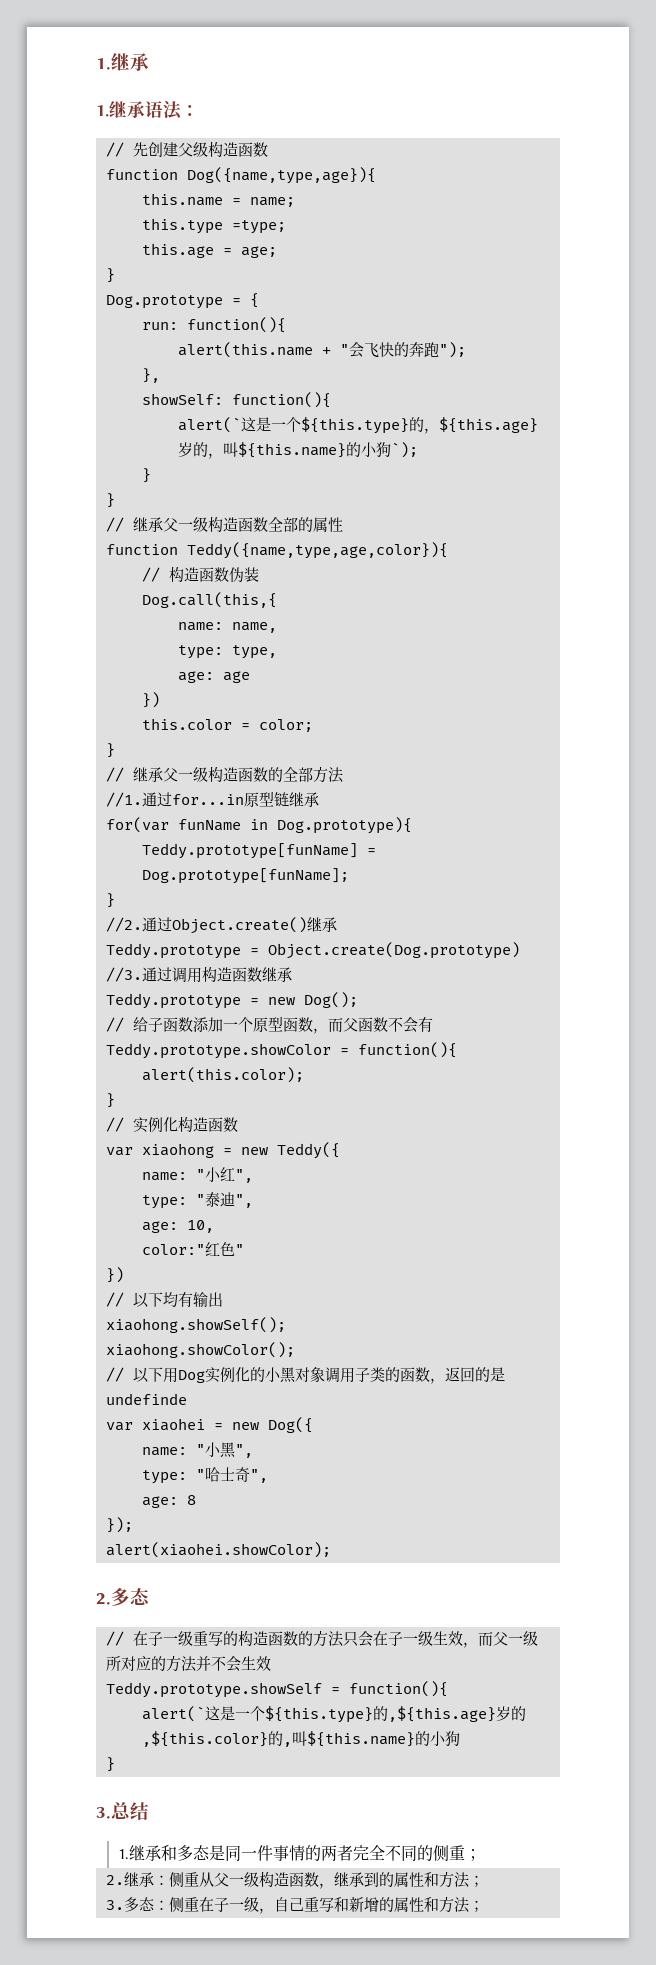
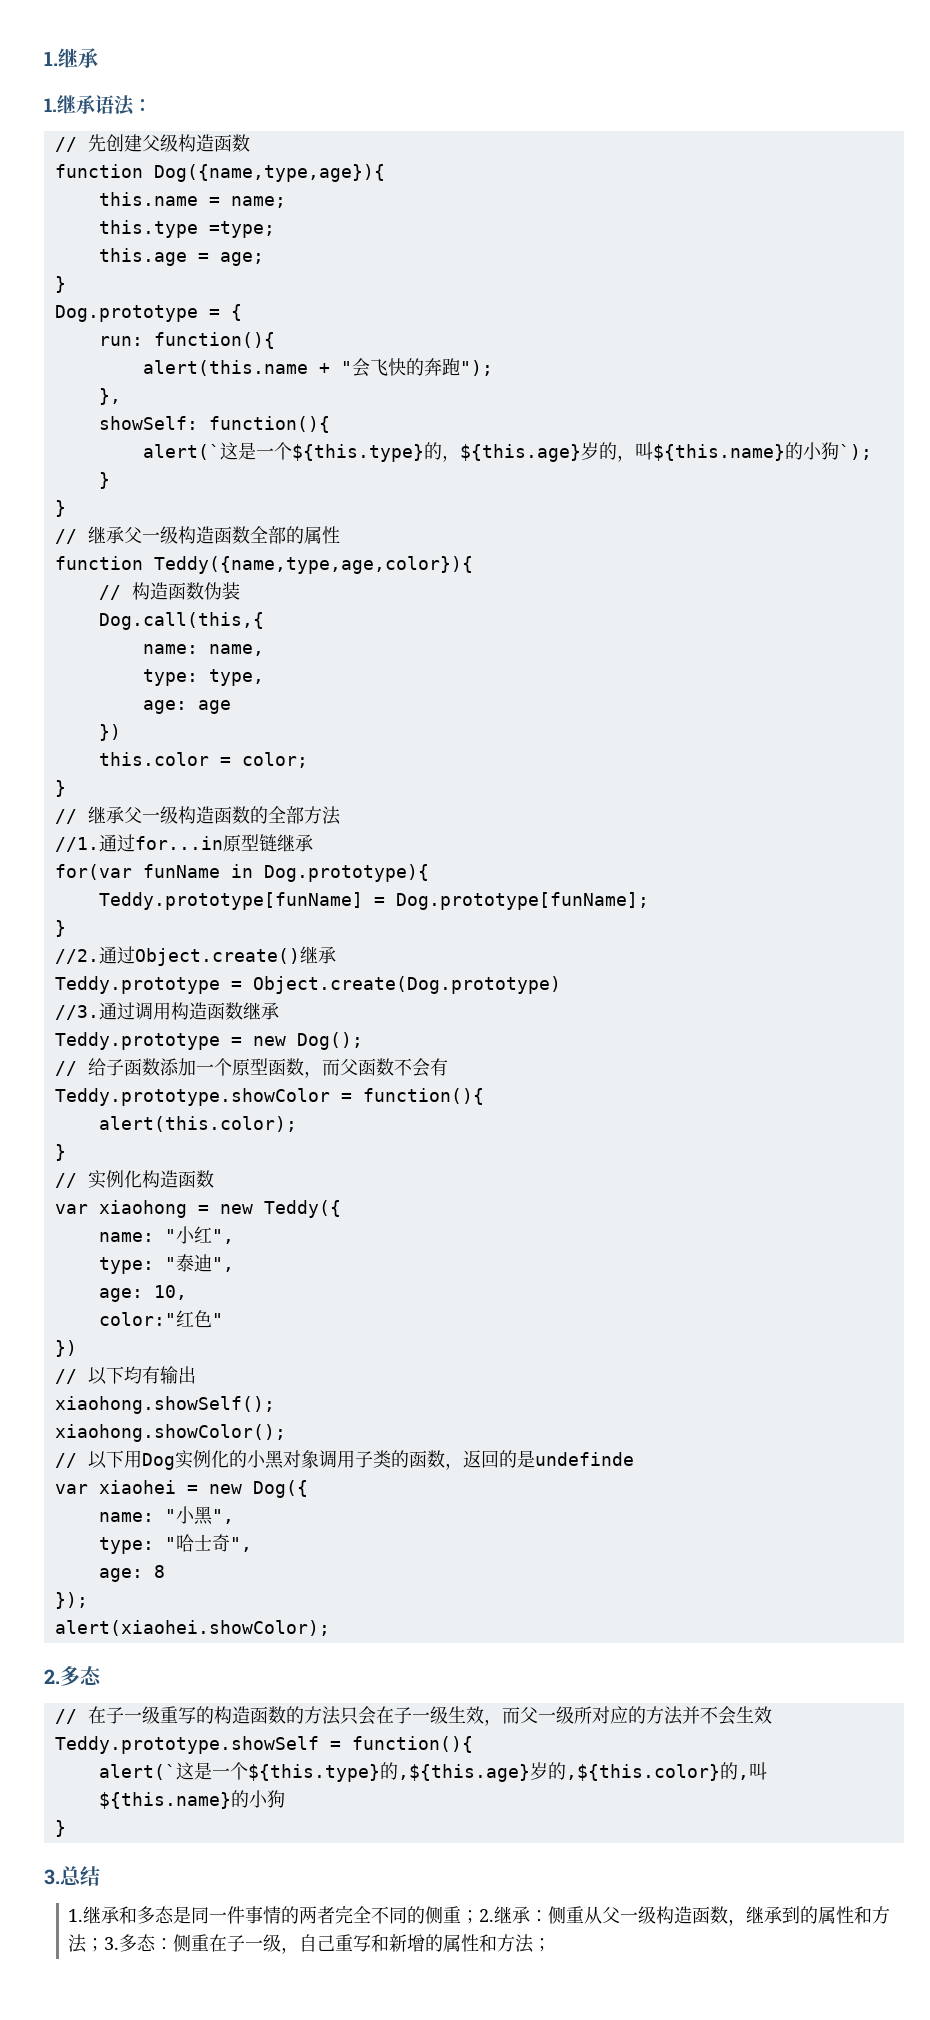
- 1.继承和多态是同一件事情的两者完全不同的侧重；
- 2.继承：侧重从父一级构造函数，继承到的属性和方法；
- 3.多态：侧重在子一级，自己重写和新增的属性和方法；
+ 1.继承和多态是同一件事情的两者完全不同的侧重；2.继承：侧重从父一级构造函数，继承到的属性和方法；3.多态：侧重在子一级，自己重写和新增的属性和方法；

